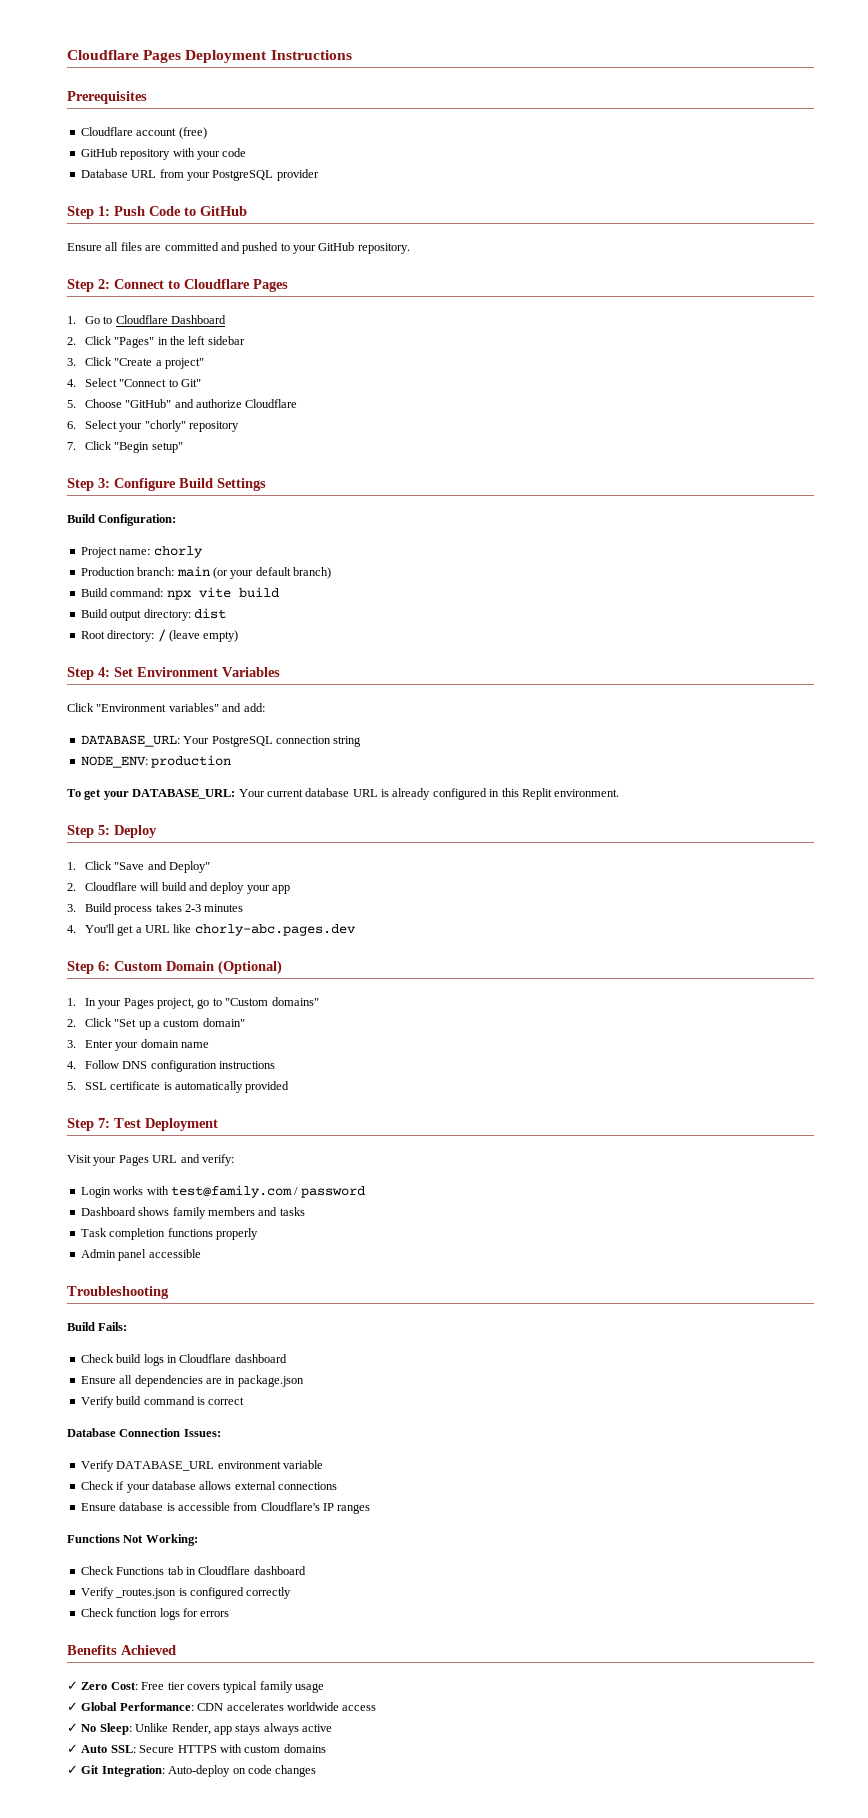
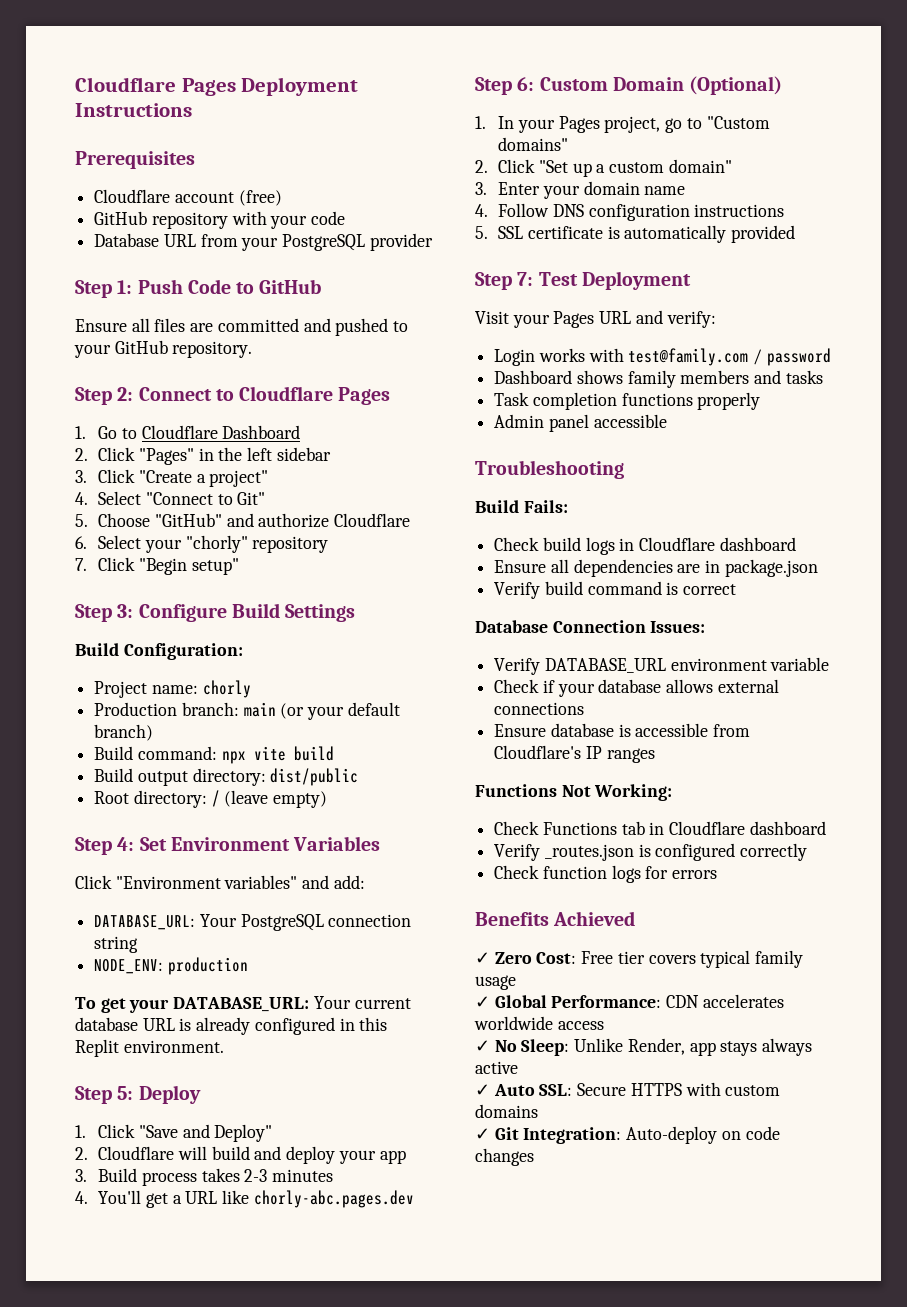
- Build output directory: dist
+ Build output directory: dist/public

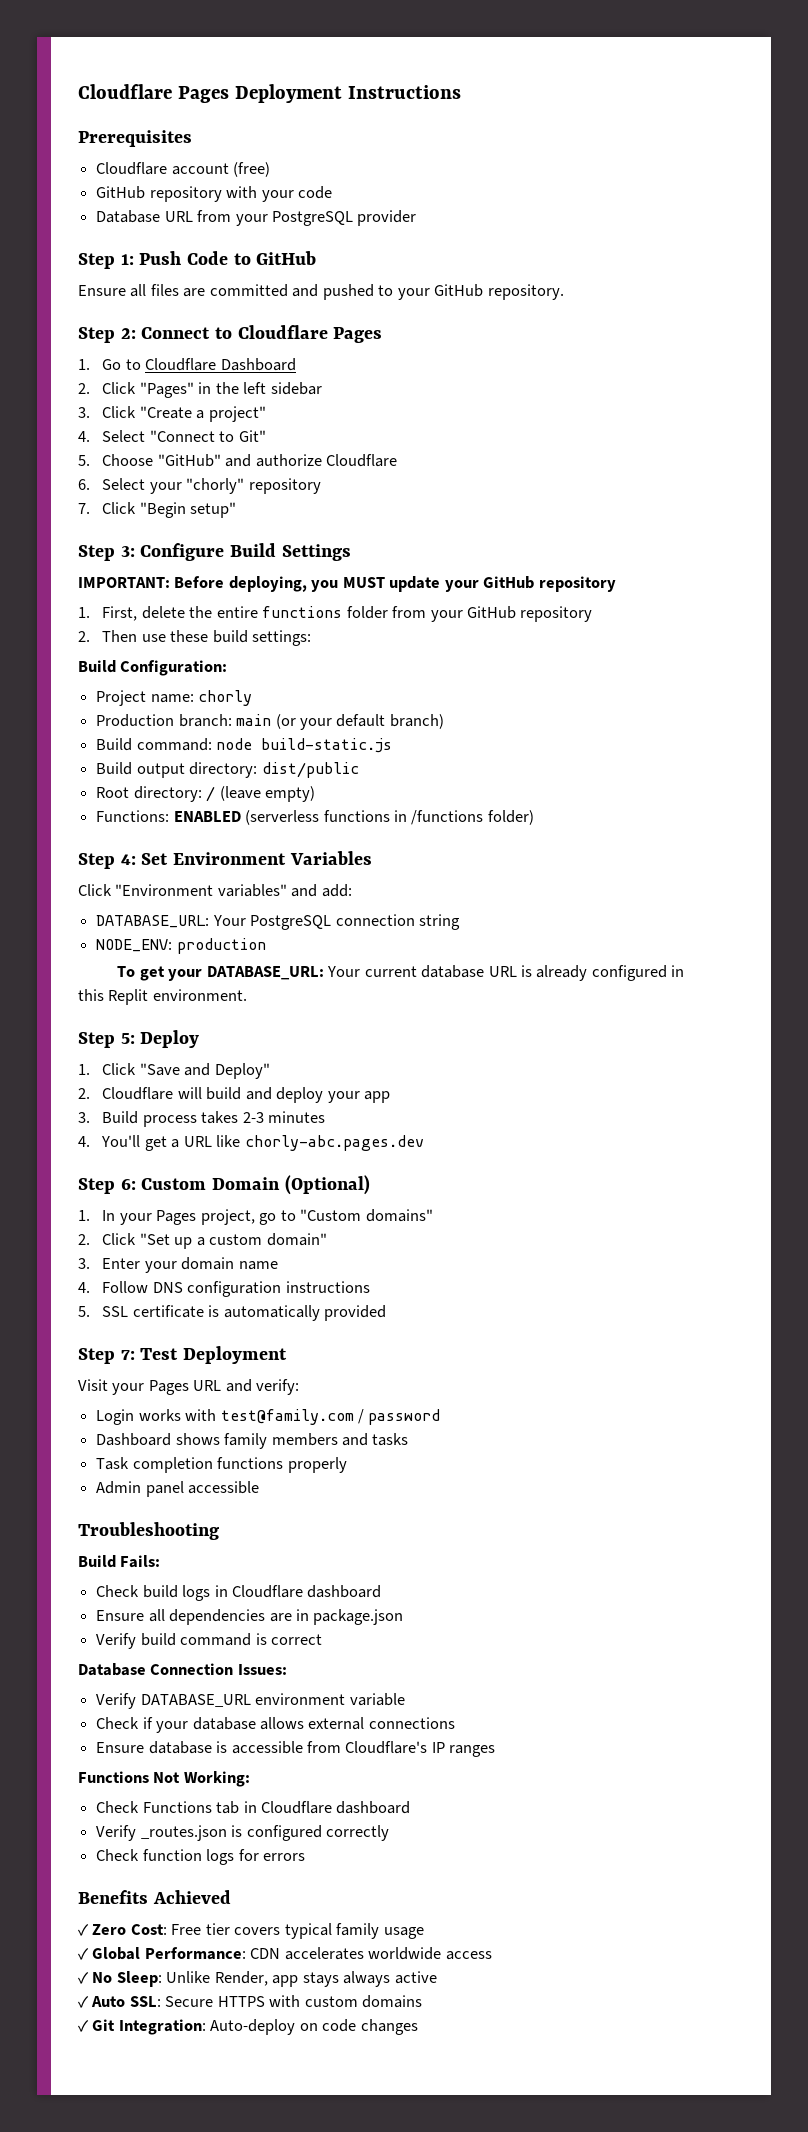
+ IMPORTANT: Before deploying, you MUST update your GitHub repository
+ 1. First, delete the entire functions folder from your GitHub repository
+ 2. Then use these build settings:
- Build command: npx vite build
+ Build command: node build-static.js
+ Functions: ENABLED (serverless functions in /functions folder)

